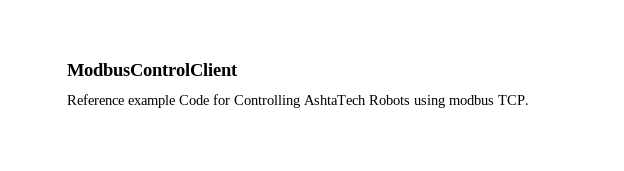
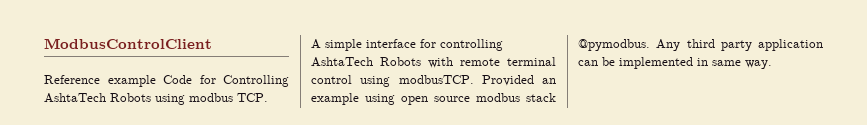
+ A simple interface for controlling AshtaTech Robots with remote terminal control using modbusTCP. Provided an example using open source modbus stack @pymodbus. Any third party application can be implemented in same way.

